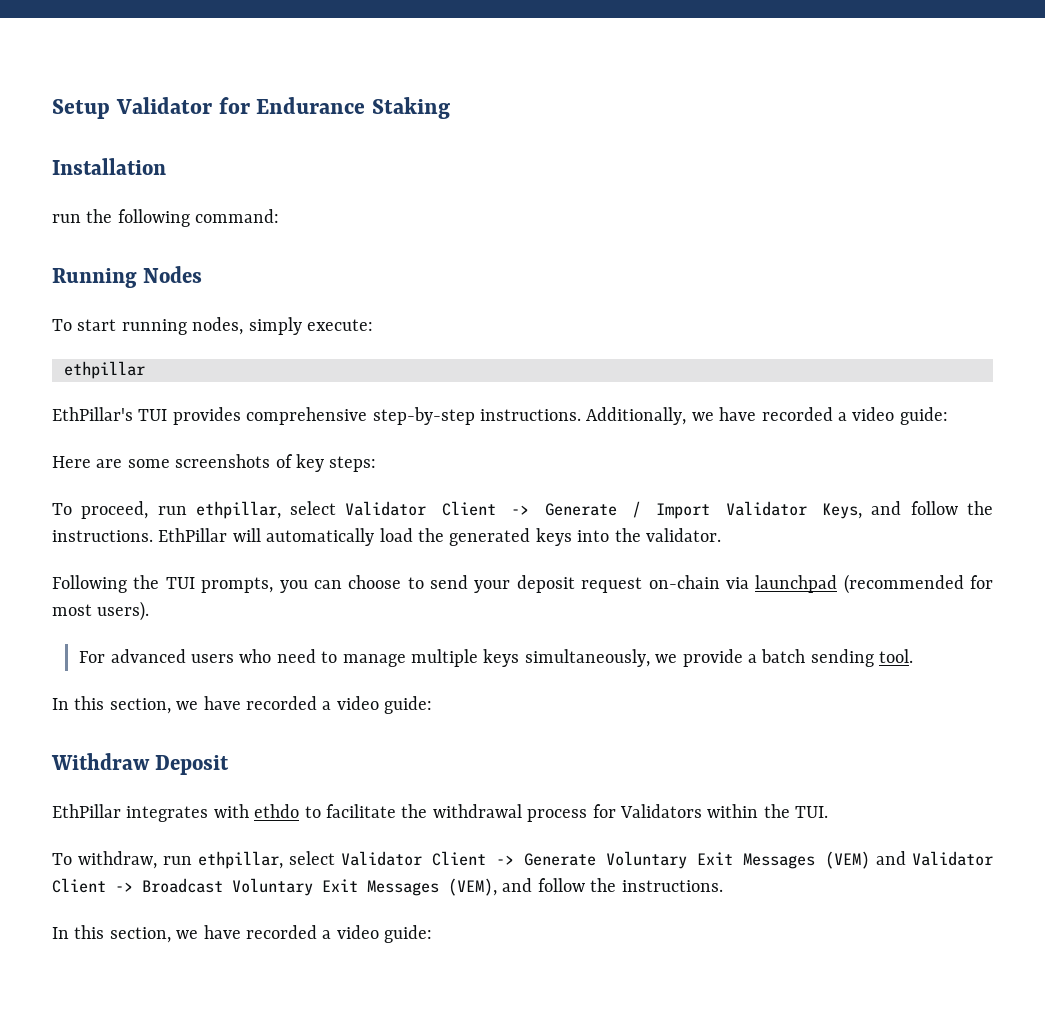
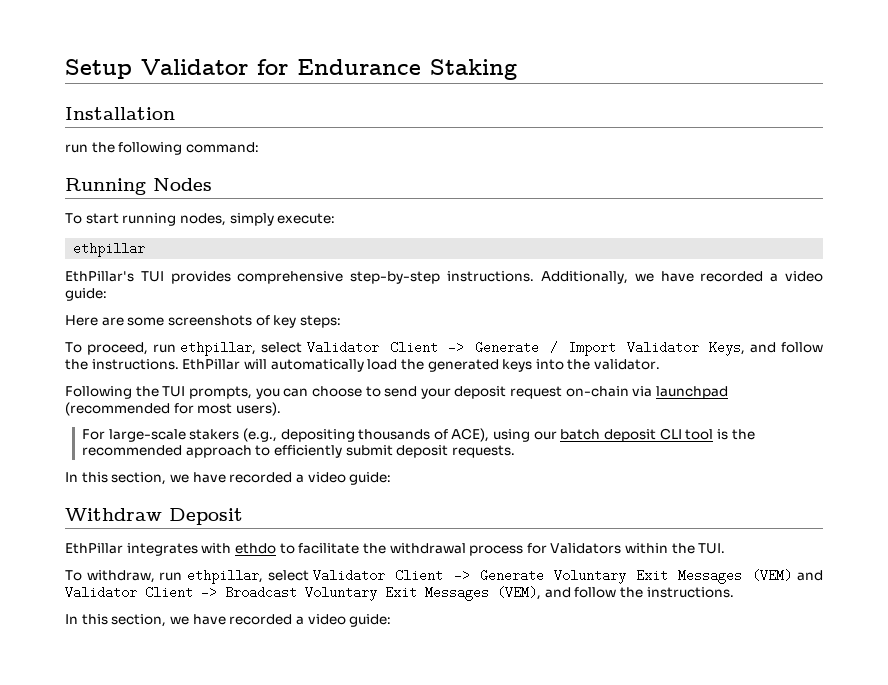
- For advanced users who need to manage multiple keys simultaneously, we provide a batch sending tool.
+ For large-scale stakers (e.g., depositing thousands of ACE), using our batch deposit CLI tool is the recommended approach to efficiently submit deposit requests.

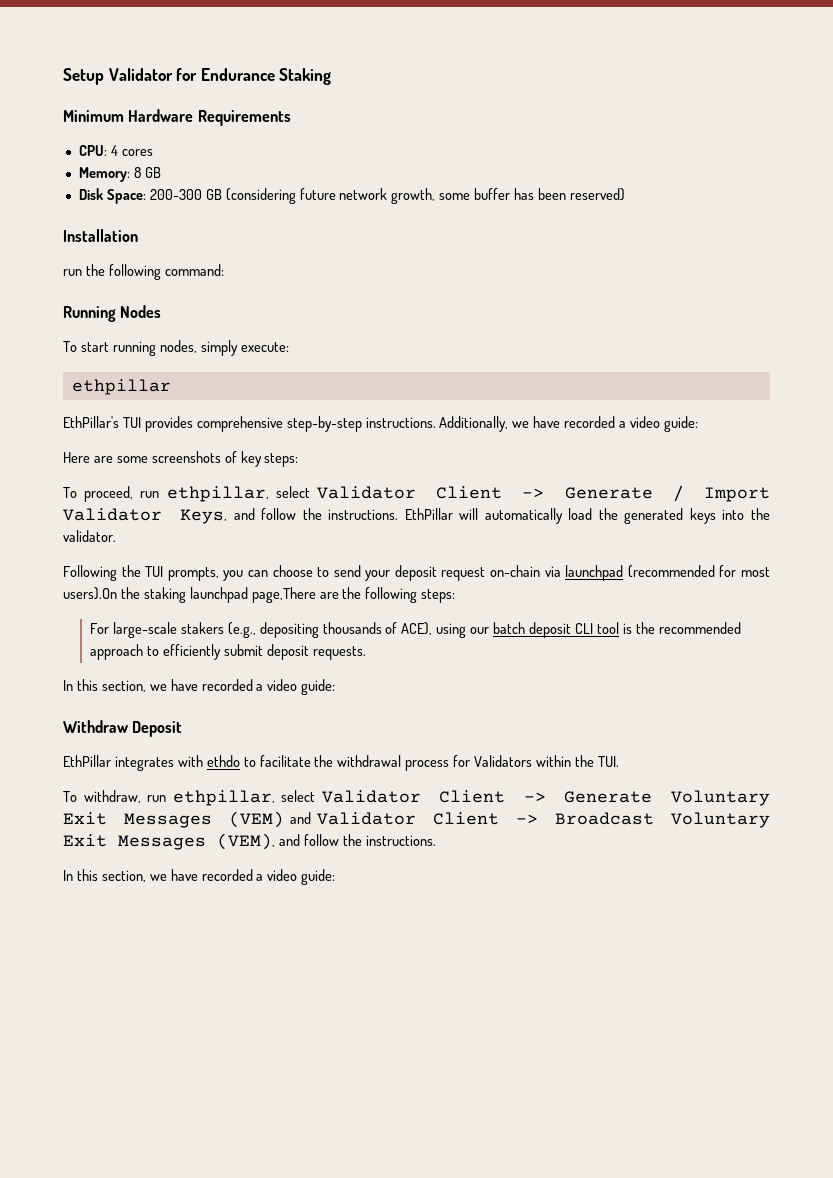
+ Minimum Hardware Requirements
+ CPU: 4 cores
+ Memory: 8 GB
+ Disk Space: 200-300 GB (considering future network growth, some buffer has been reserved)
- Following the TUI prompts, you can choose to send your deposit request on-chain via launchpad (recommended for most users).
+ Following the TUI prompts, you can choose to send your deposit request on-chain via launchpad (recommended for most users).On the staking launchpad page,There are the following steps:

